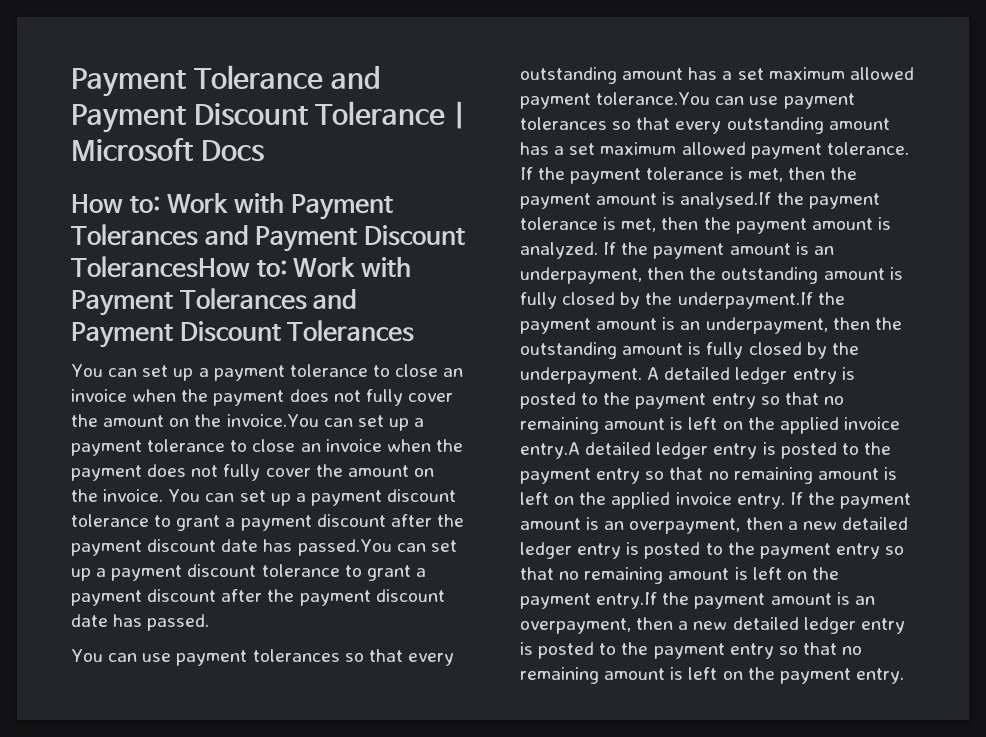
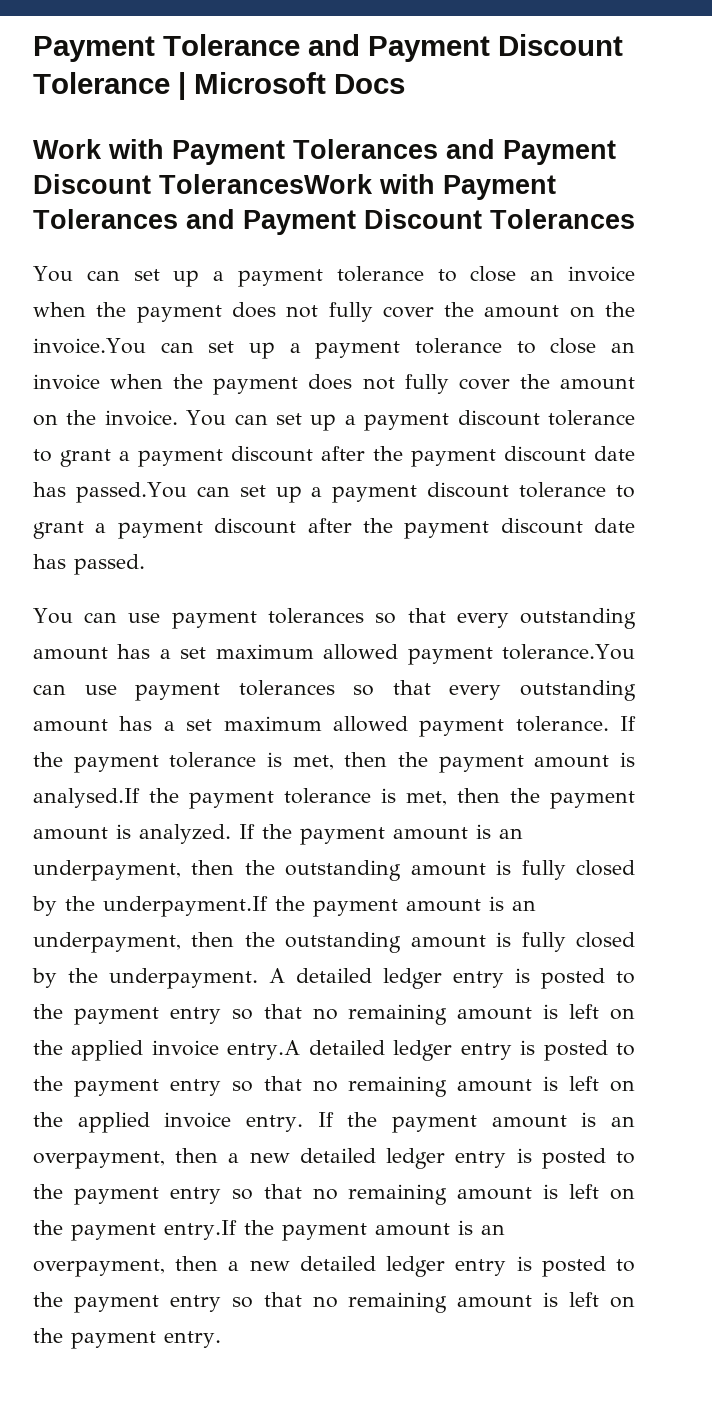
- How to: Work with Payment Tolerances and Payment Discount TolerancesHow to: Work with Payment Tolerances and Payment Discount Tolerances
+ Work with Payment Tolerances and Payment Discount TolerancesWork with Payment Tolerances and Payment Discount Tolerances

